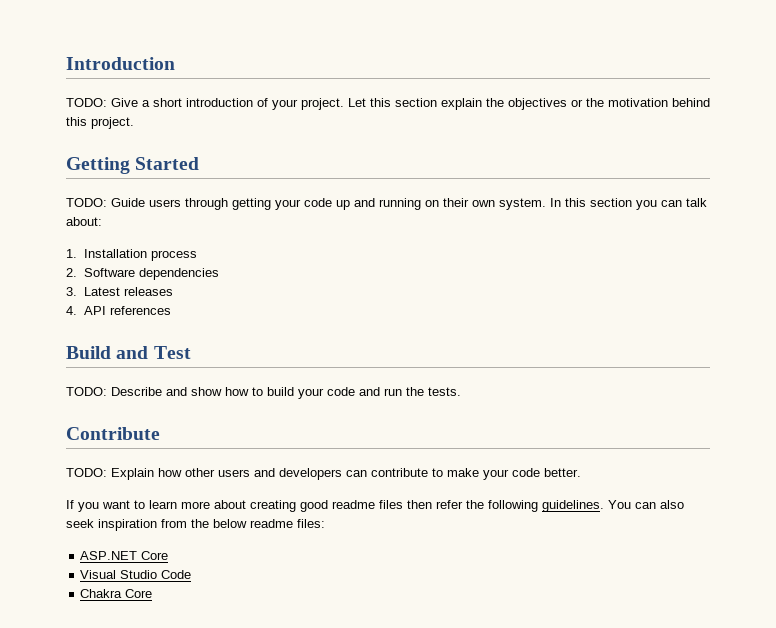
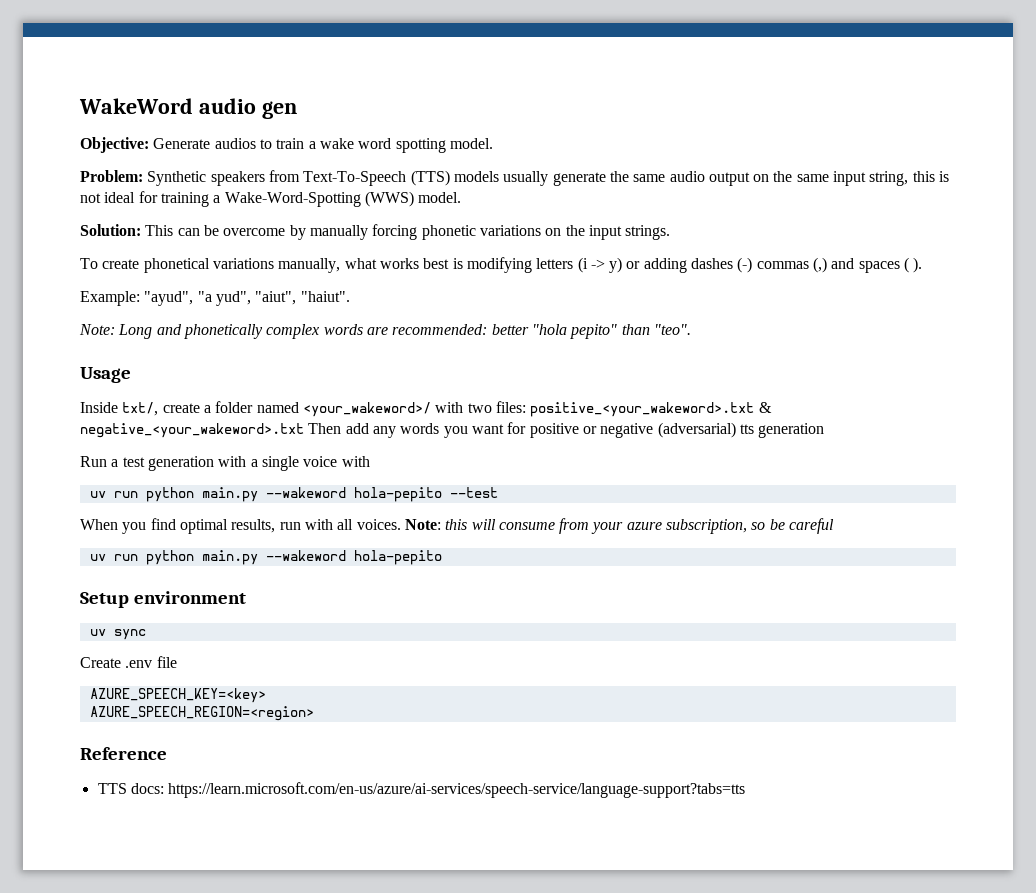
- Introduction
- TODO: Give a short introduction of your project. Let this section explain the objectives or the motivation behind this project.
- Getting Started
- TODO: Guide users through getting your code up and running on their own system. In this section you can talk about:
- 1. Installation process
- 2. Software dependencies
- 3. Latest releases
- 4. API references
- Build and Test
- TODO: Describe and show how to build your code and run the tests.
- Contribute
- TODO: Explain how other users and developers can contribute to make your code better.
- If you want to learn more about creating good readme files then refer the following guidelines. You can also seek inspiration from the below readme files:
- ASP.NET Core
- Visual Studio Code
- Chakra Core
+ WakeWord audio gen
+ Objective: Generate audios to train a wake word spotting model.
+ Problem: Synthetic speakers from Text-To-Speech (TTS) models usually generate the same audio output on the same input string, this is not ideal for training a Wake-Word-Spotting (WWS) model.
+ Solution: This can be overcome by manually forcing phonetic variations on the input strings.
+ To create phonetical variations manually, what works best is modifying letters (i -> y) or adding dashes (-) commas (,) and spaces ( ).
+ Example: "ayud", "a yud", "aiut", "haiut".
+ Note: Long and phonetically complex words are recommended: better "hola pepito" than "teo".
+ Usage
+ Inside txt/, create a folder named <your_wakeword>/ with two files: positive_<your_wakeword>.txt & negative_<your_wakeword>.txt Then add any words you want for positive or negative (adversarial) tts generation
+ Run a test generation with a single voice with
+ uv run python main.py --wakeword hola-pepito --test
+ When you find optimal results, run with all voices. Note: this will consume from your azure subscription, so be careful
+ uv run python main.py --wakeword hola-pepito
+ Setup environment
+ uv sync
+ Create .env file
+ AZURE_SPEECH_KEY=<key>
+ AZURE_SPEECH_REGION=<region>
+ Reference
+ TTS docs: https://learn.microsoft.com/en-us/azure/ai-services/speech-service/language-support?tabs=tts

